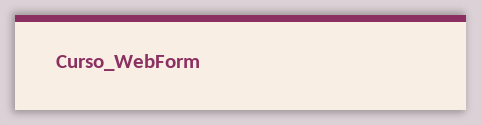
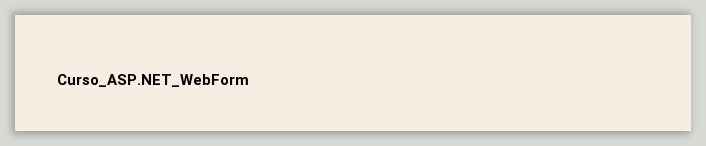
- Curso_WebForm
+ Curso_ASP.NET_WebForm

